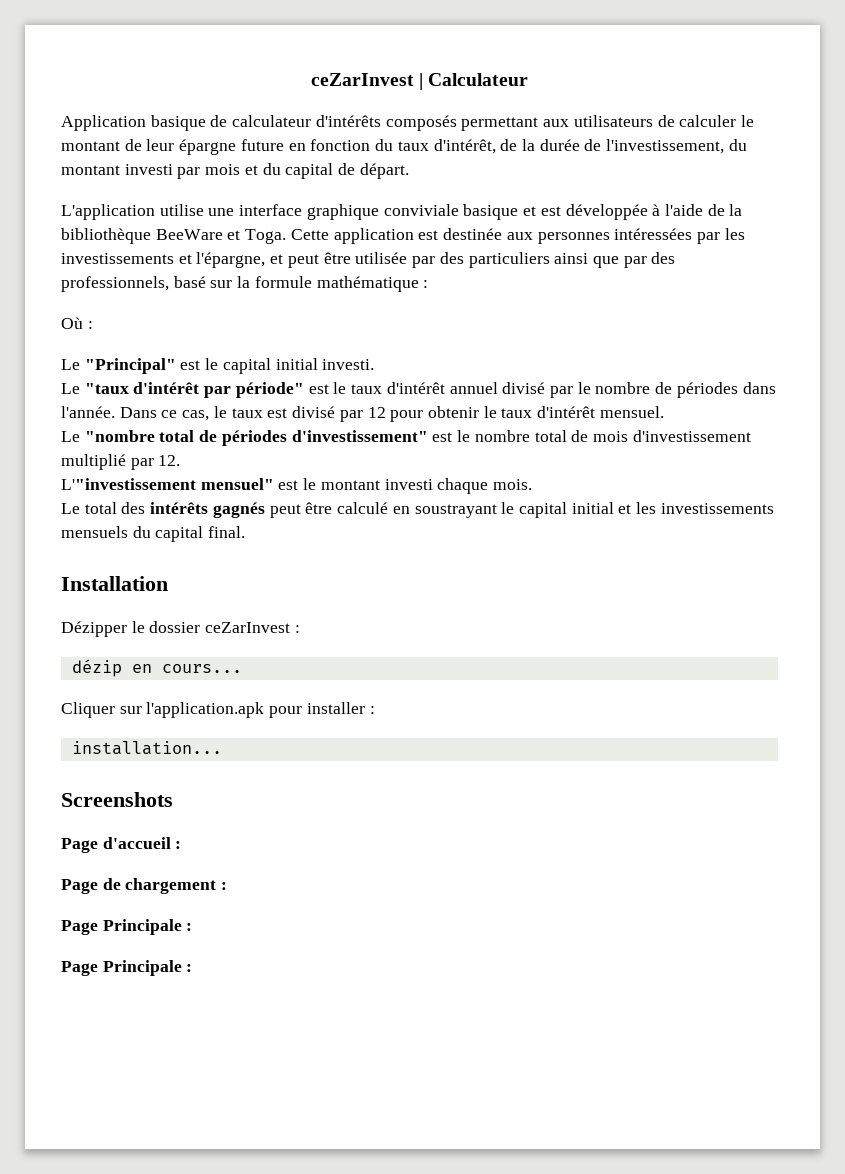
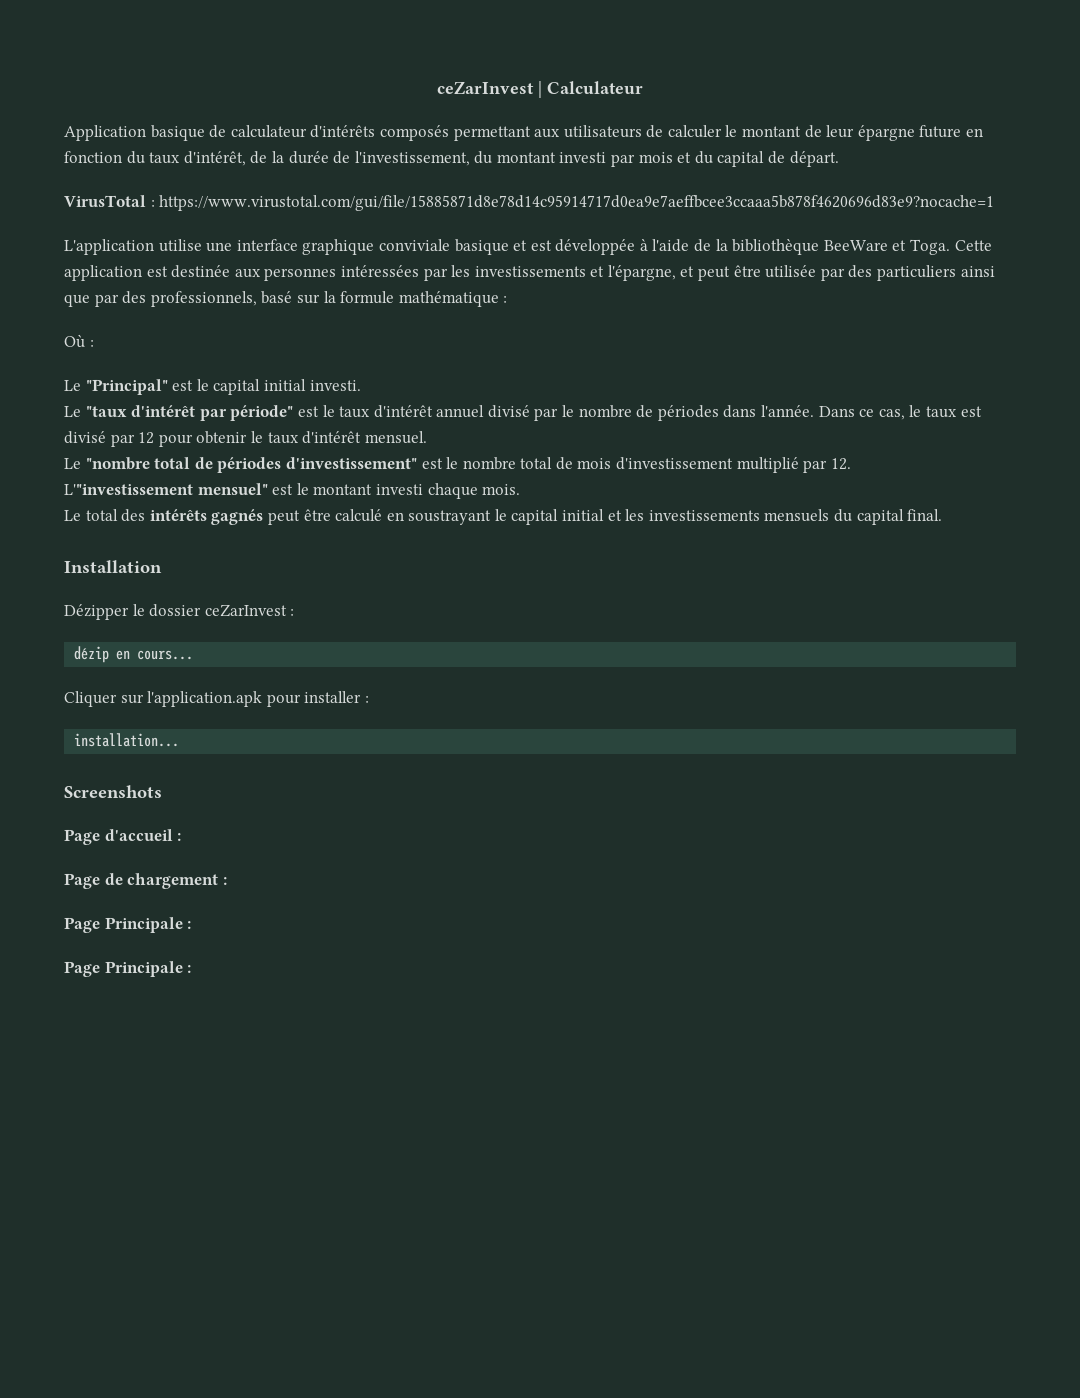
+ VirusTotal : https://www.virustotal.com/gui/file/15885871d8e78d14c95914717d0ea9e7aeffbcee3ccaaa5b878f4620696d83e9?nocache=1

